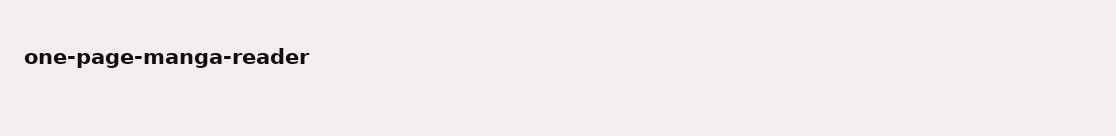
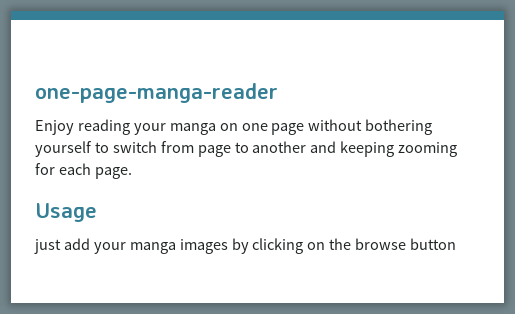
+ Enjoy reading your manga on one page without bothering yourself to switch from page to another and keeping zooming for each page.
+ Usage
+ just add your manga images by clicking on the browse button

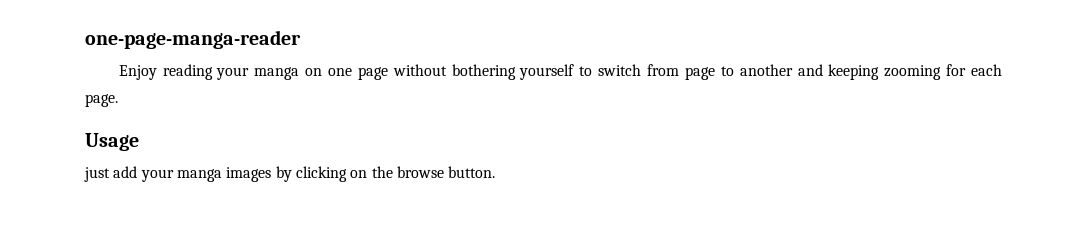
- just add your manga images by clicking on the browse button
+ just add your manga images by clicking on the browse button.

